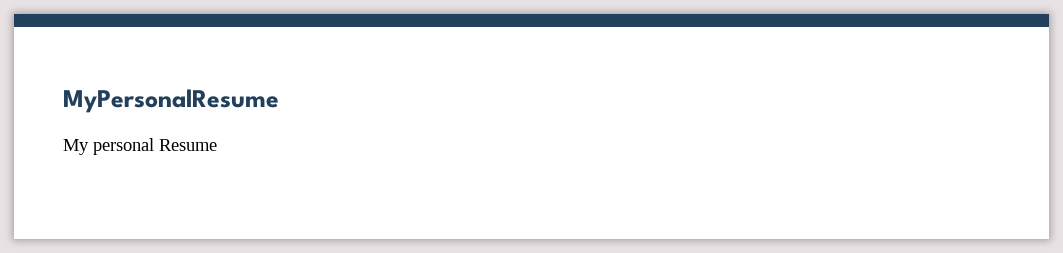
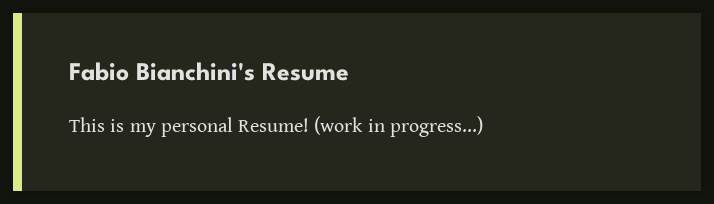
- MyPersonalResume
- My personal Resume
+ Fabio Bianchini's Resume
+ This is my personal Resume! (work in progress...)

